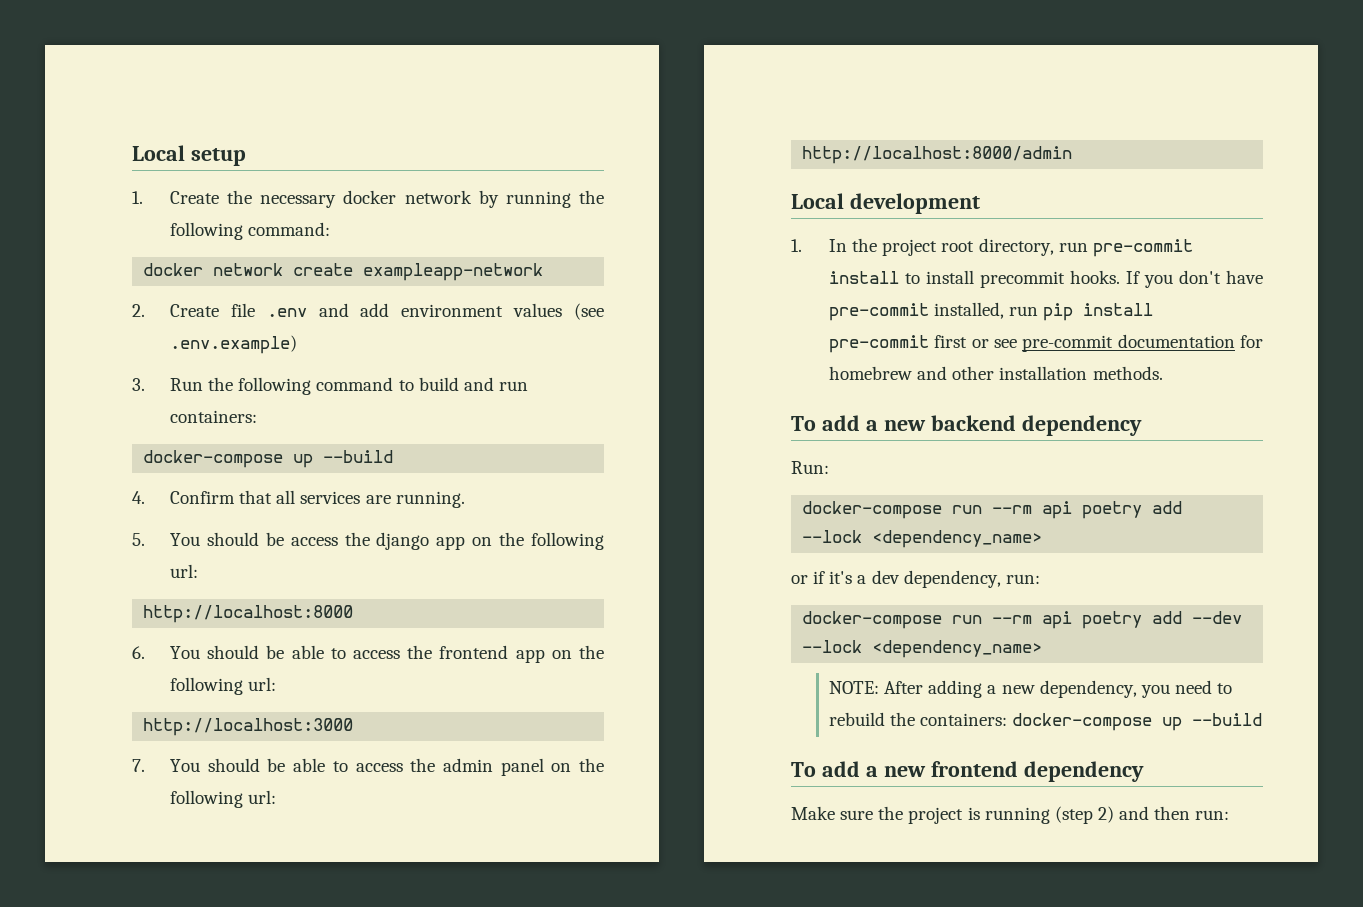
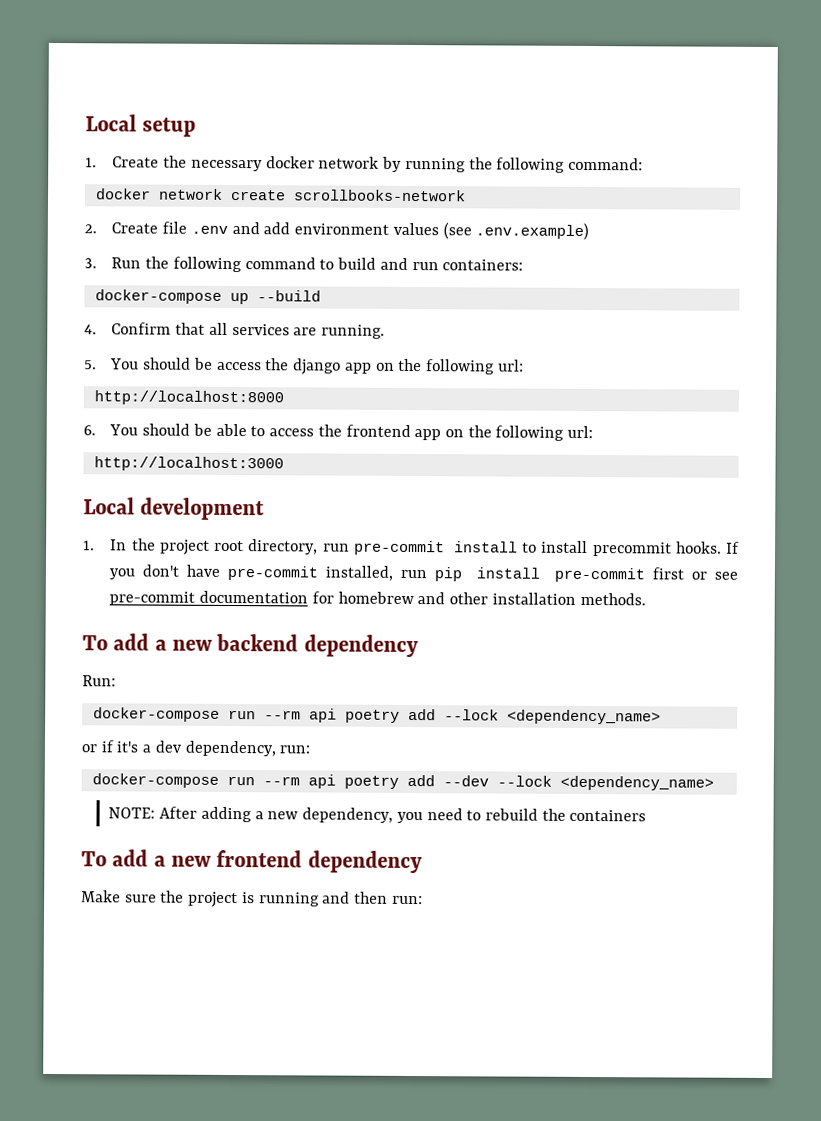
- docker network create exampleapp-network
+ docker network create scrollbooks-network
- 7. You should be able to access the admin panel on the following url:
- http://localhost:8000/admin
- NOTE: After adding a new dependency, you need to rebuild the containers: docker-compose up --build
+ NOTE: After adding a new dependency, you need to rebuild the containers
- Make sure the project is running (step 2) and then run:
+ Make sure the project is running and then run:

